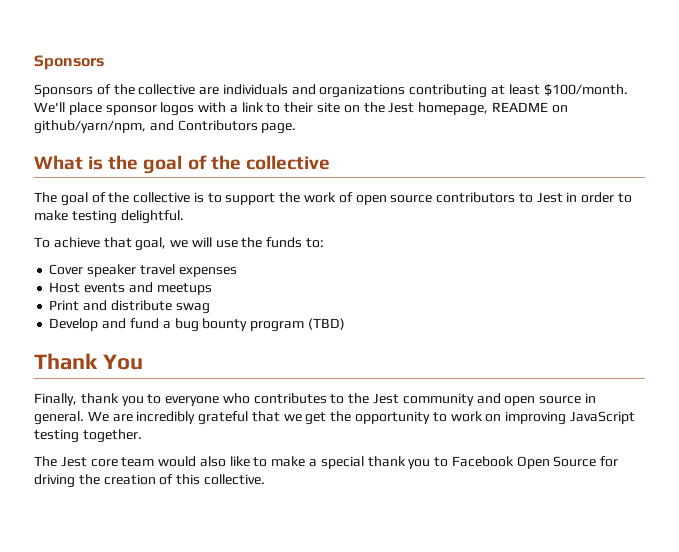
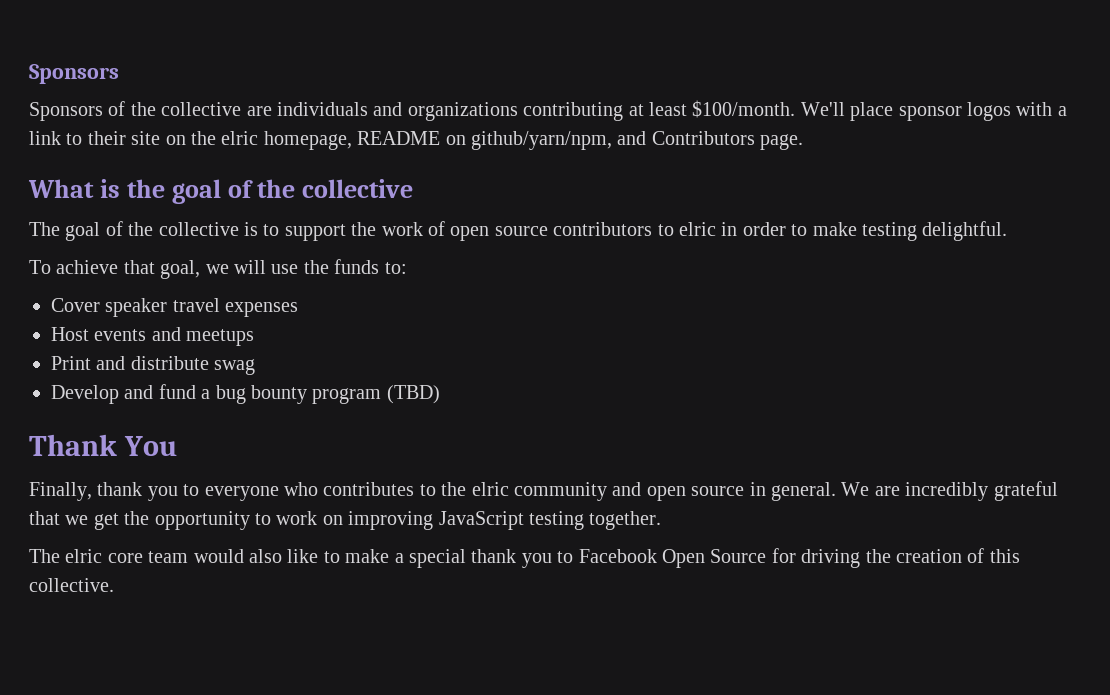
- We'll place sponsor logos with a link to their site on the Jest homepage, README on github/yarn/npm, and Contributors page.
+ We'll place sponsor logos with a link to their site on the elric homepage, README on github/yarn/npm, and Contributors page.
- The goal of the collective is to support the work of open source contributors to Jest in order to make testing delightful.
+ The goal of the collective is to support the work of open source contributors to elric in order to make testing delightful.
- Finally, thank you to everyone who contributes to the Jest community and open source in general.
+ Finally, thank you to everyone who contributes to the elric community and open source in general.
- The Jest core team would also like to make a special thank you to Facebook Open Source for driving the creation of this collective.
+ The elric core team would also like to make a special thank you to Facebook Open Source for driving the creation of this collective.

